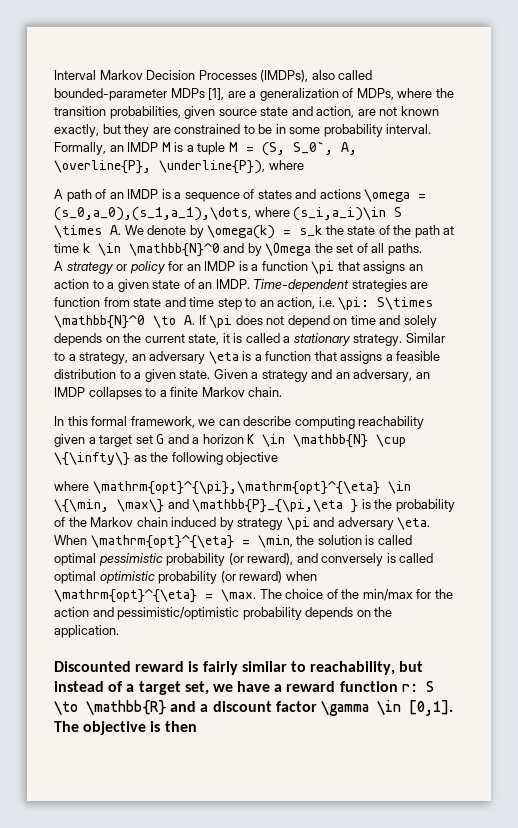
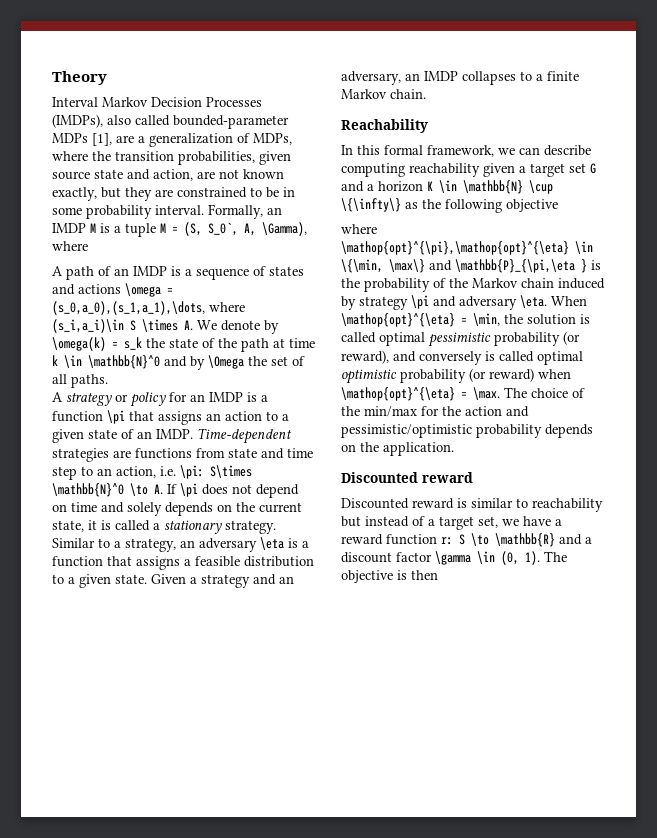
+ Theory
- Formally, an IMDP M is a tuple M = (S, S_0`, A, \overline{P}, \underline{P}), where
+ Formally, an IMDP M is a tuple M = (S, S_0`, A, \Gamma), where
- Time-dependent strategies are function from state and time step to an action, i.e. \pi: S\times \mathbb{N}^0 \to A. If \pi does not depend on time and solely depends on the current state, it is called a stationary strategy.
+ Time-dependent strategies are functions from state and time step to an action, i.e. \pi: S\times \mathbb{N}^0 \to A. If \pi does not depend on time and solely depends on the current state, it is called a stationary strategy.
+ Reachability
- where \mathrm{opt}^{\pi},\mathrm{opt}^{\eta} \in \{\min, \max\} and \mathbb{P}_{\pi,\eta } is the probability of the Markov chain induced by strategy \pi and adversary \eta.
+ where \mathop{opt}^{\pi},\mathop{opt}^{\eta} \in \{\min, \max\} and \mathbb{P}_{\pi,\eta } is the probability of the Markov chain induced by strategy \pi and adversary \eta.
- When \mathrm{opt}^{\eta} = \min, the solution is called optimal pessimistic probability (or reward), and conversely is called optimal optimistic probability (or reward) when \mathrm{opt}^{\eta} = \max.
+ When \mathop{opt}^{\eta} = \min, the solution is called optimal pessimistic probability (or reward), and conversely is called optimal optimistic probability (or reward) when \mathop{opt}^{\eta} = \max.
  The choice of the min/max for the action and pessimistic/optimistic probability depends on the application.
- Discounted reward is fairly similar to reachability, but instead of a target set, we have a reward function r: S \to \mathbb{R} and a discount factor \gamma \in [0,1].
+ Discounted reward
+ Discounted reward is similar to reachability but instead of a target set, we have a reward function r: S \to \mathbb{R} and a discount factor \gamma \in (0, 1).

